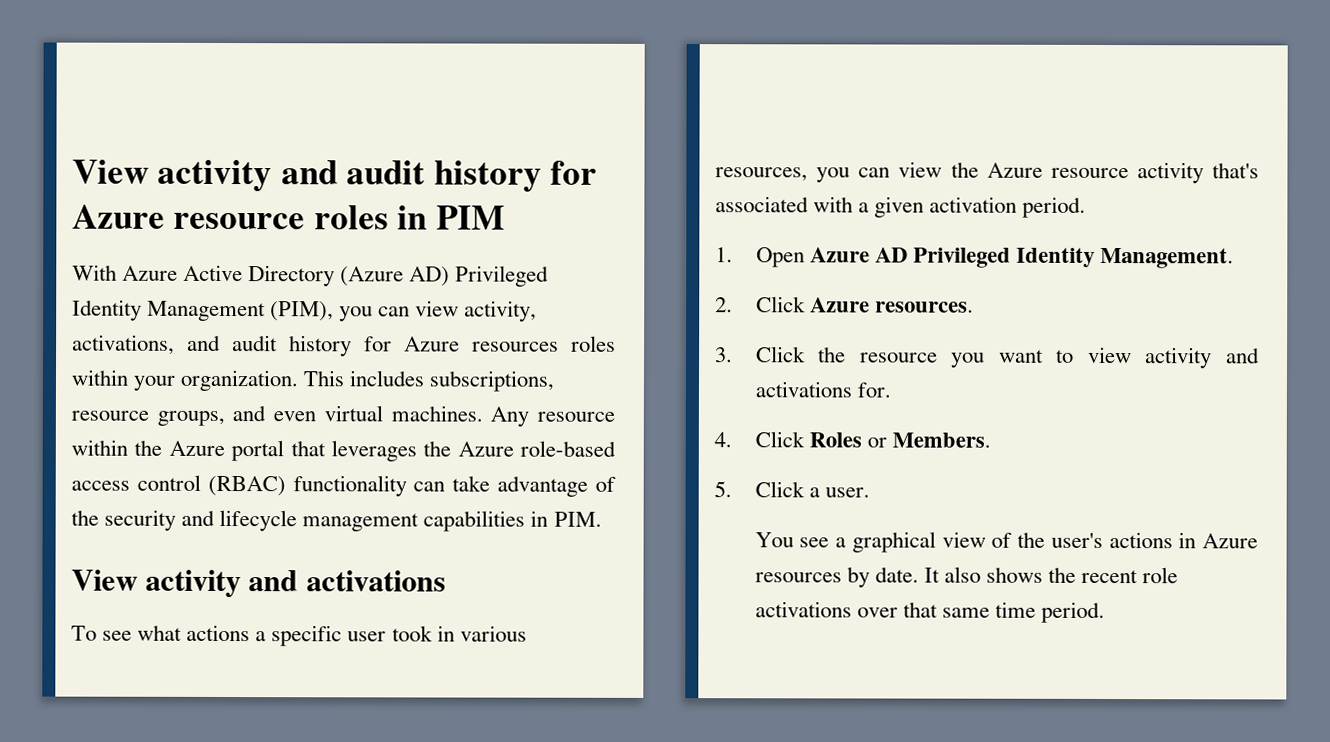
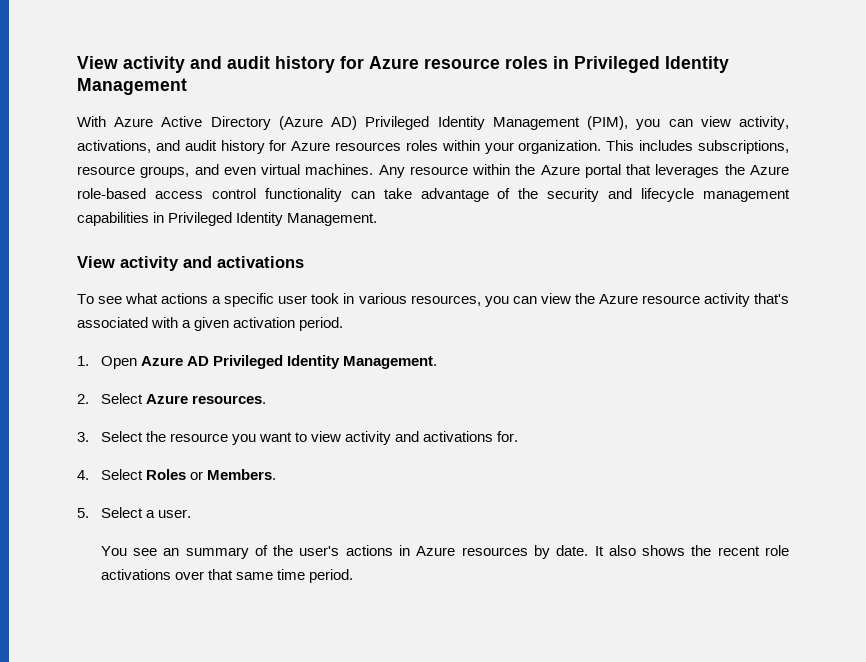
- View activity and audit history for Azure resource roles in PIM
+ View activity and audit history for Azure resource roles in Privileged Identity Management
- Any resource within the Azure portal that leverages the Azure role-based access control (RBAC) functionality can take advantage of the security and lifecycle management capabilities in PIM.
+ Any resource within the Azure portal that leverages the Azure role-based access control functionality can take advantage of the security and lifecycle management capabilities in Privileged Identity Management.
- 2. Click Azure resources.
+ 2. Select Azure resources.
- 3. Click the resource you want to view activity and activations for.
+ 3. Select the resource you want to view activity and activations for.
- 4. Click Roles or Members.
+ 4. Select Roles or Members.
- 5. Click a user.
+ 5. Select a user.
- You see a graphical view of the user's actions in Azure resources by date.
+ You see an summary of the user's actions in Azure resources by date.

